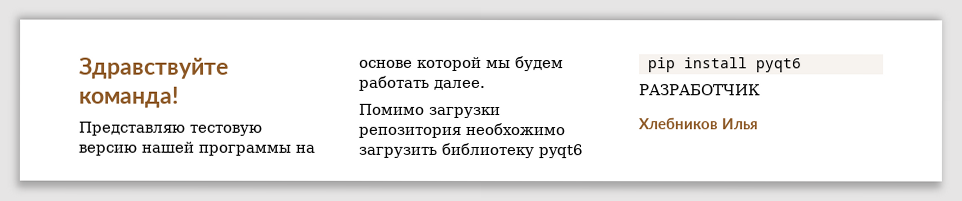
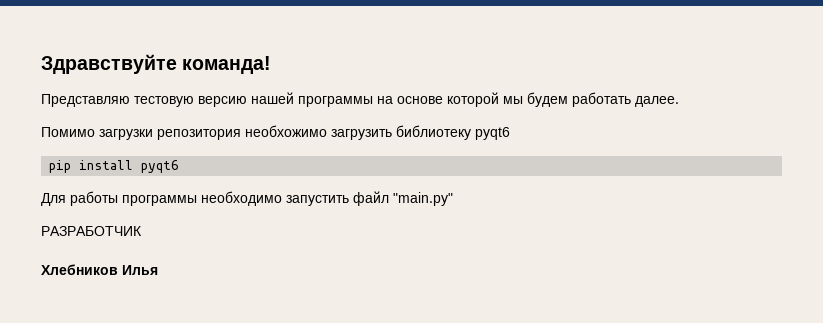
+ Для работы программы необходимо запустить файл "main.py"

